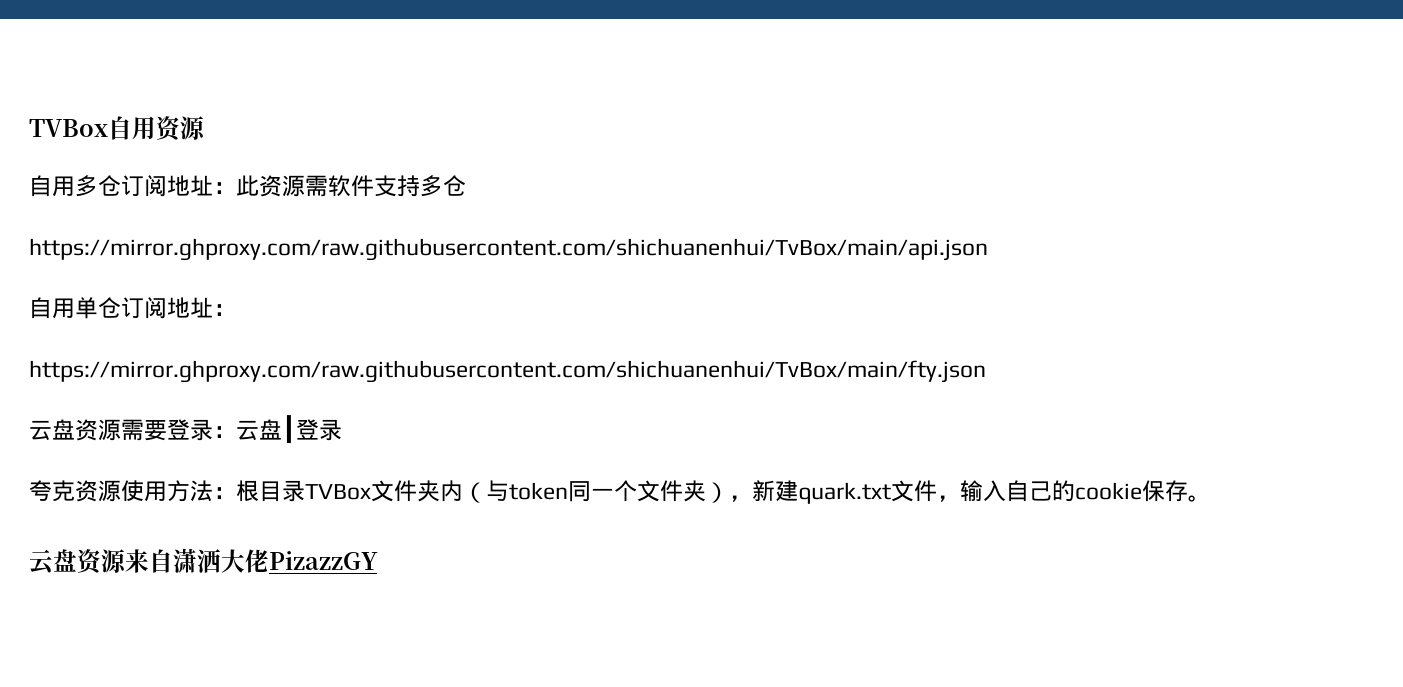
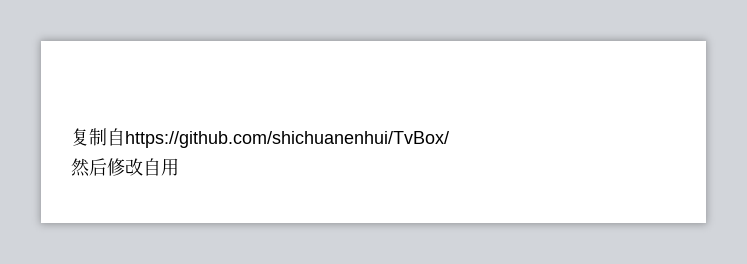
- TVBox自用资源
- 自用多仓订阅地址：此资源需软件支持多仓
- https://mirror.ghproxy.com/raw.githubusercontent.com/shichuanenhui/TvBox/main/api.json
- 自用单仓订阅地址：
- https://mirror.ghproxy.com/raw.githubusercontent.com/shichuanenhui/TvBox/main/fty.json
- 云盘资源需要登录：云盘┃登录
- 夸克资源使用方法：根目录TVBox文件夹内（与token同一个文件夹），新建quark.txt文件，输入自己的cookie保存。
- 云盘资源来自潇洒大佬PizazzGY
+ 复制自https://github.com/shichuanenhui/TvBox/
+ 然后修改自用

